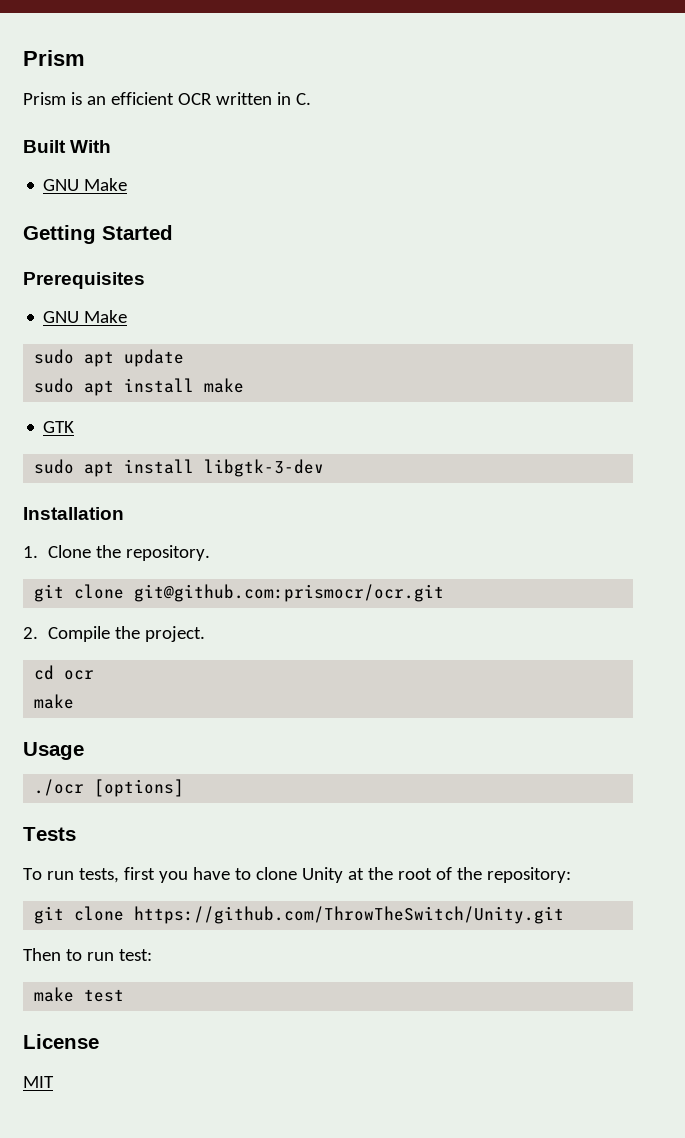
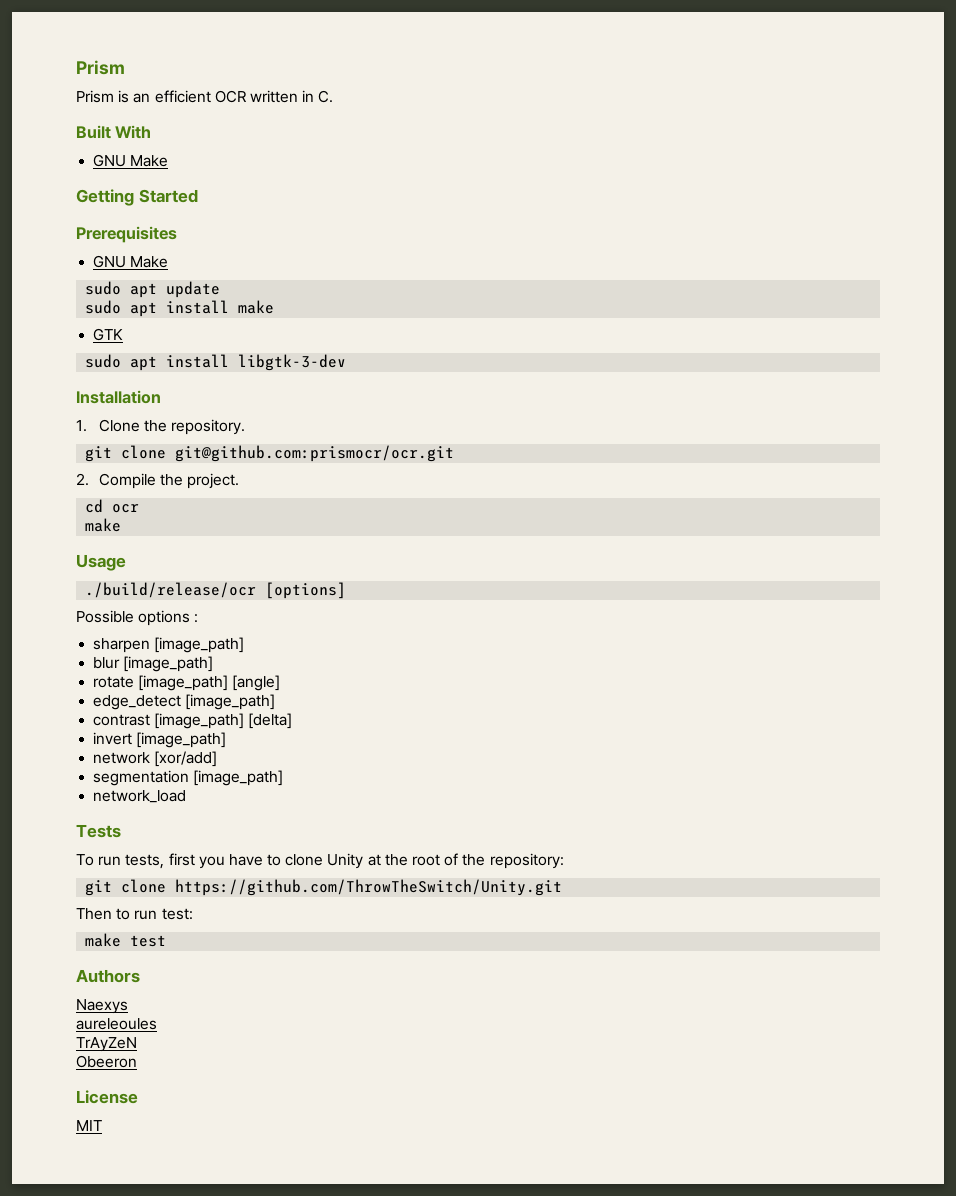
- ./ocr [options]
+ ./build/release/ocr [options]
+ Possible options :
+ sharpen [image_path]
+ blur [image_path]
+ rotate [image_path] [angle]
+ edge_detect [image_path]
+ contrast [image_path] [delta]
+ invert [image_path]
+ network [xor/add]
+ segmentation [image_path]
+ network_load
+ Authors
+ Naexys
+ aureleoules
+ TrAyZeN
+ Obeeron

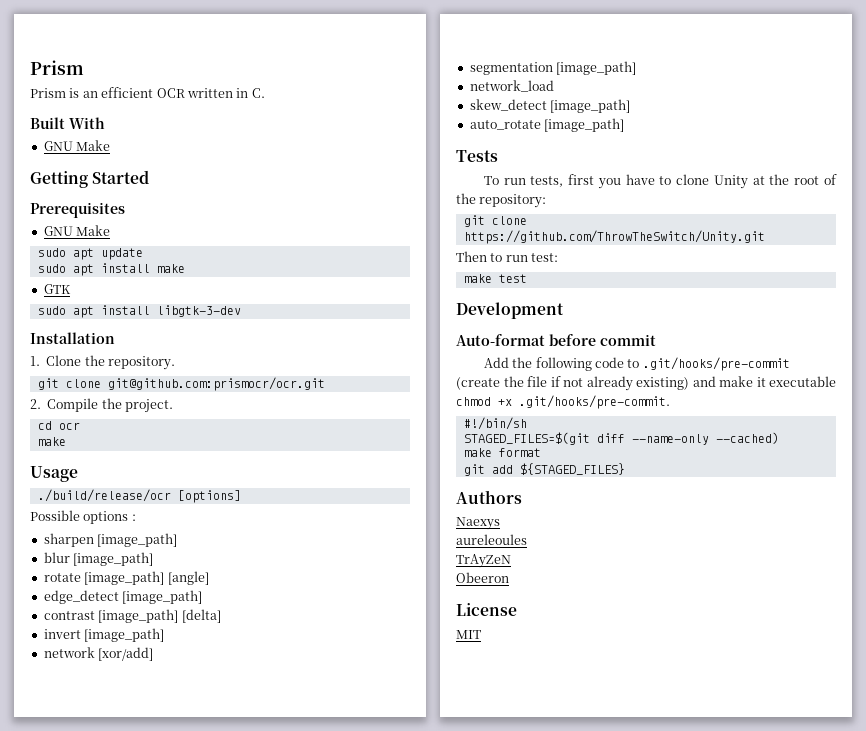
+ skew_detect [image_path]
+ auto_rotate [image_path]
+ Development
+ Auto-format before commit
+ Add the following code to .git/hooks/pre-commit (create the file if not already existing) and make it executable chmod +x .git/hooks/pre-commit.
+ #!/bin/sh
+ STAGED_FILES=$(git diff --name-only --cached)
+ make format
+ git add ${STAGED_FILES}

